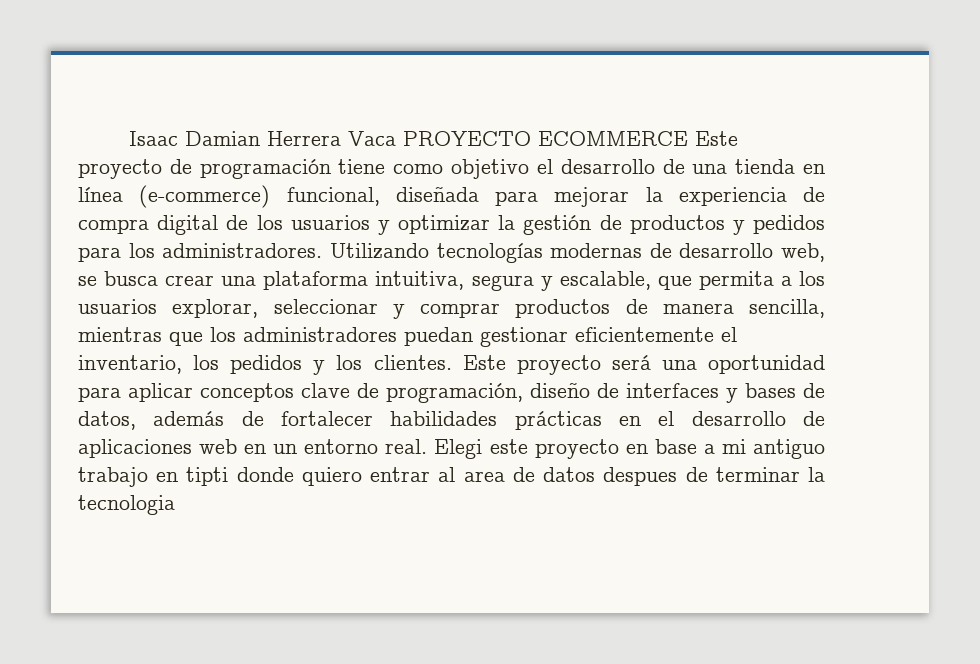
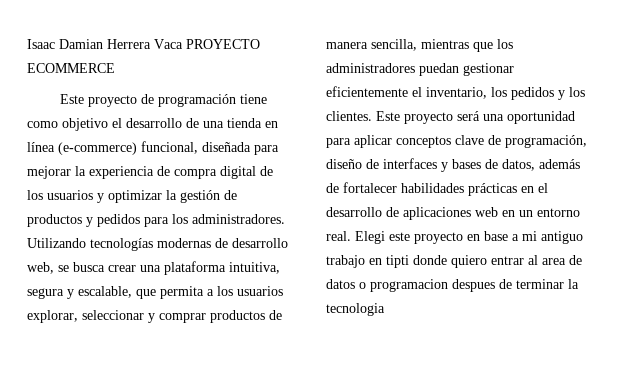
- Isaac Damian Herrera Vaca PROYECTO ECOMMERCE Este proyecto de programación tiene como objetivo el desarrollo de una tienda en línea (e-commerce) funcional, diseñada para mejorar la experiencia de compra digital de los usuarios y optimizar la gestión de productos y pedidos para los administradores.
+ Isaac Damian Herrera Vaca PROYECTO ECOMMERCE
+ Este proyecto de programación tiene como objetivo el desarrollo de una tienda en línea (e-commerce) funcional, diseñada para mejorar la experiencia de compra digital de los usuarios y optimizar la gestión de productos y pedidos para los administradores.
- Elegi este proyecto en base a mi antiguo trabajo en tipti donde quiero entrar al area de datos despues de terminar la tecnologia
+ Elegi este proyecto en base a mi antiguo trabajo en tipti donde quiero entrar al area de datos o programacion despues de terminar la tecnologia

